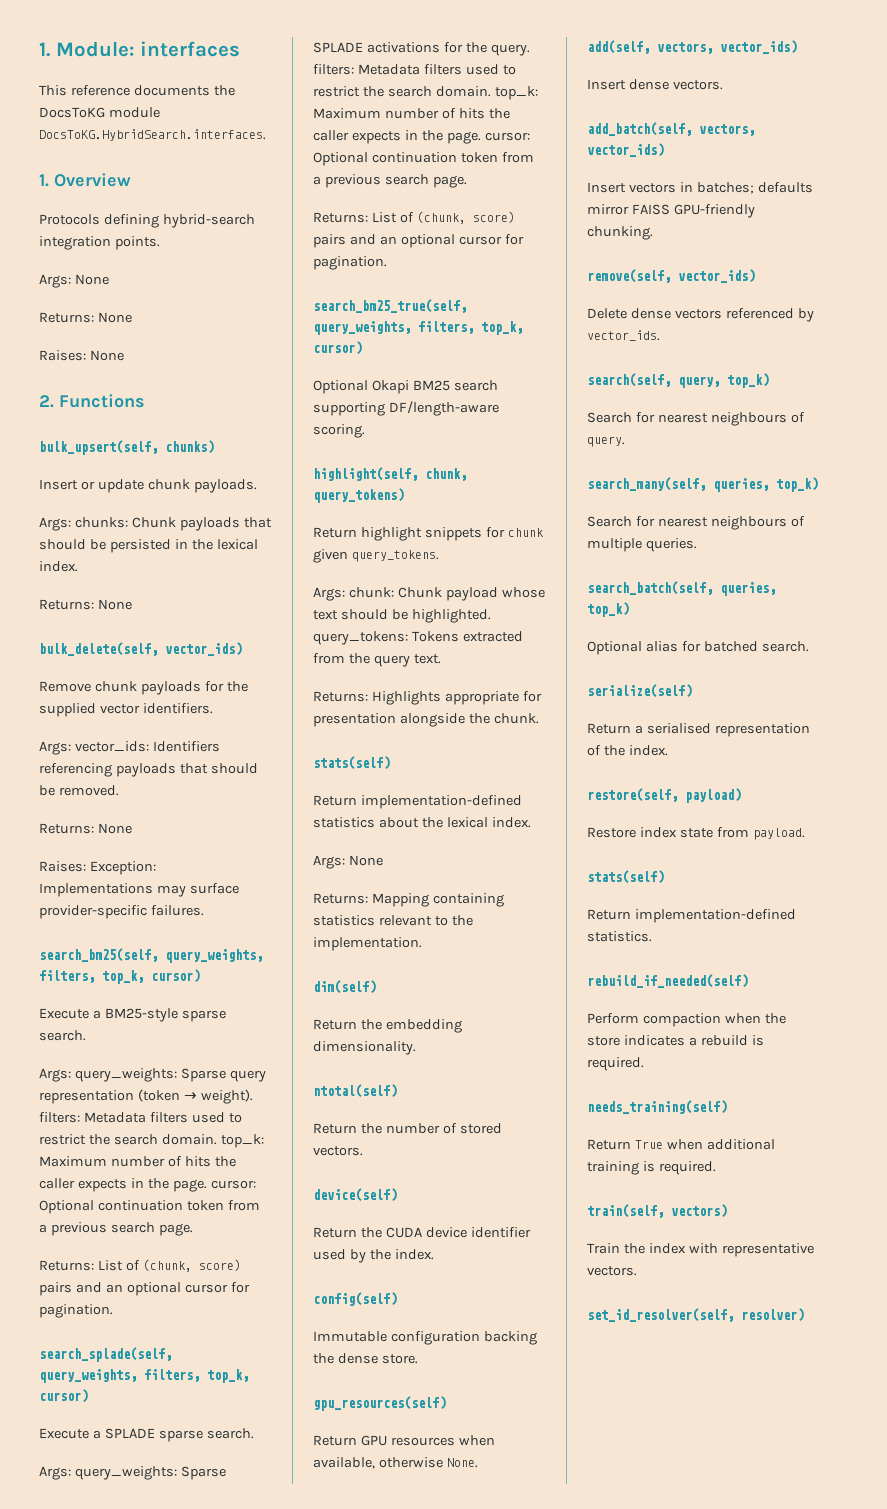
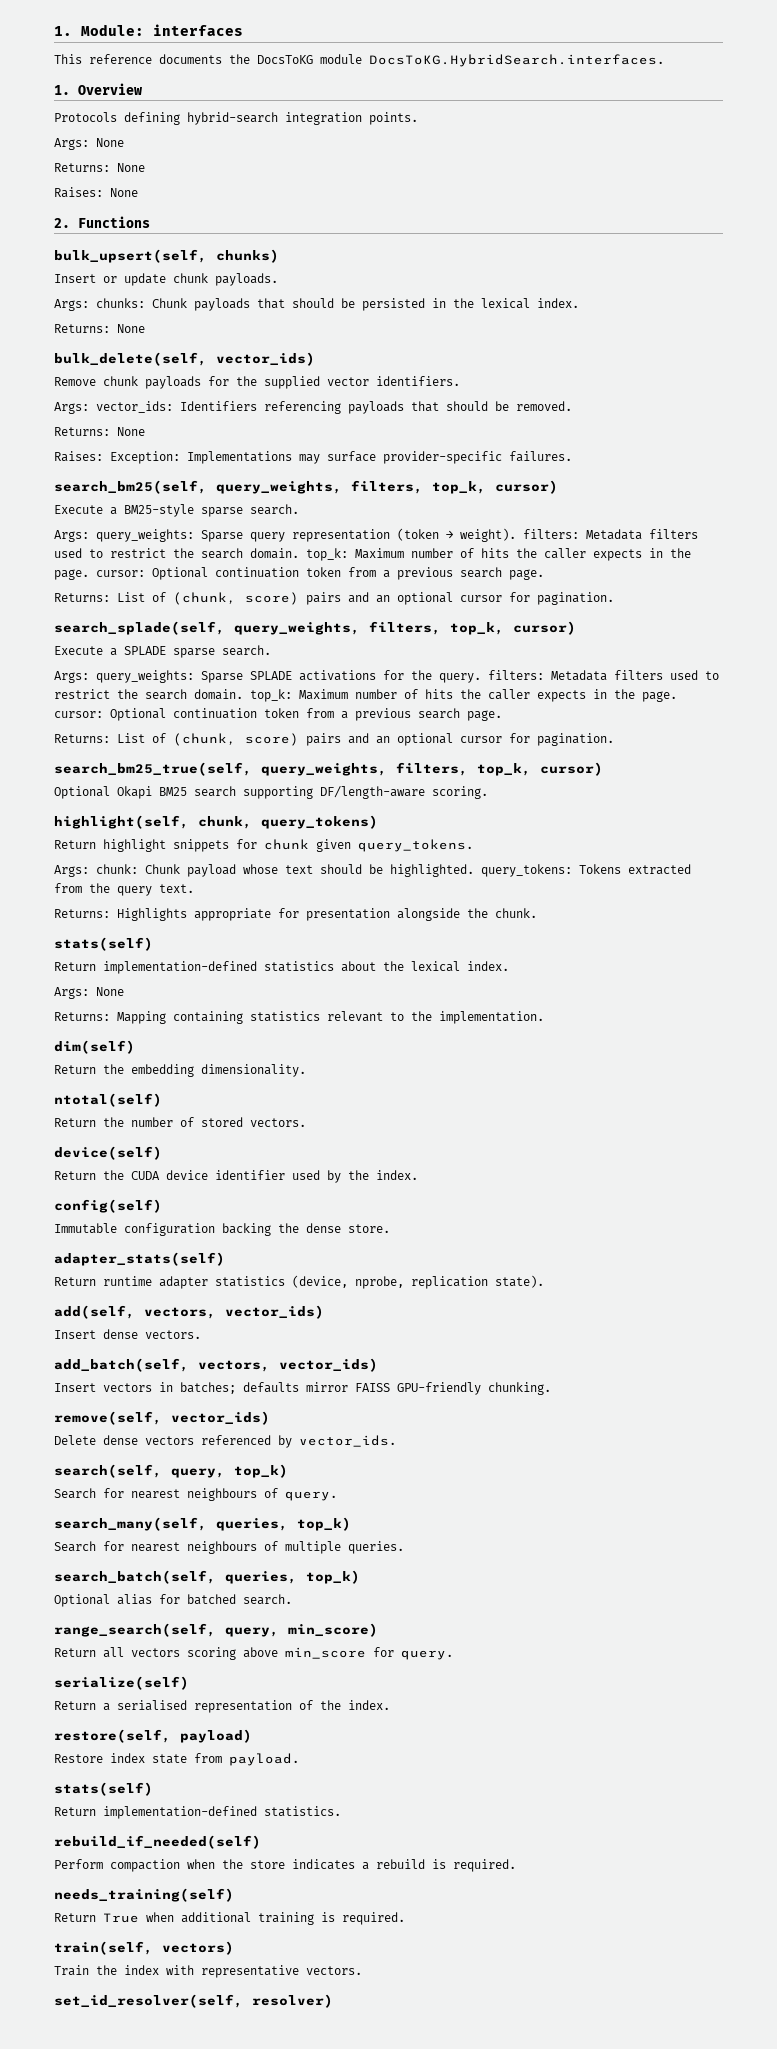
- gpu_resources(self)
- Return GPU resources when available, otherwise None.
+ adapter_stats(self)
+ Return runtime adapter statistics (device, nprobe, replication state).
+ range_search(self, query, min_score)
+ Return all vectors scoring above min_score for query.

